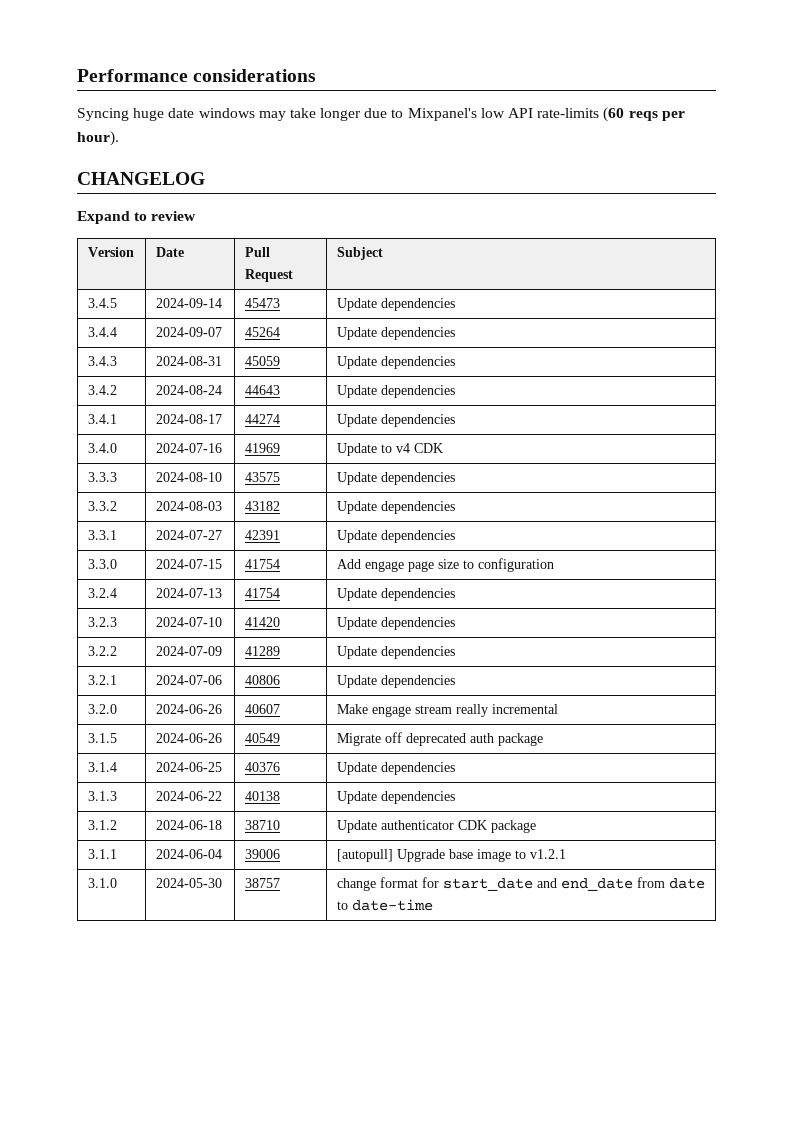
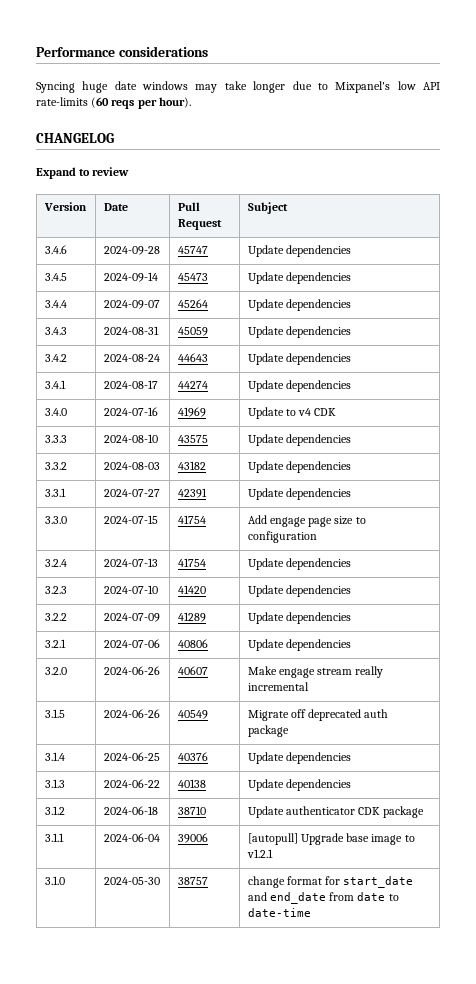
+ 3.4.6 | 2024-09-28 | 45747 | Update dependencies

